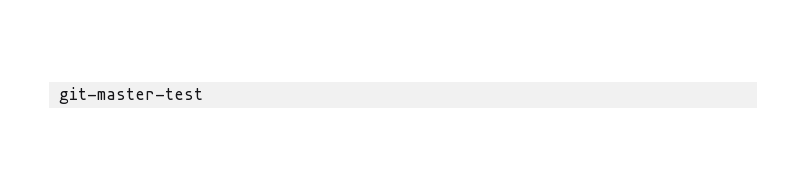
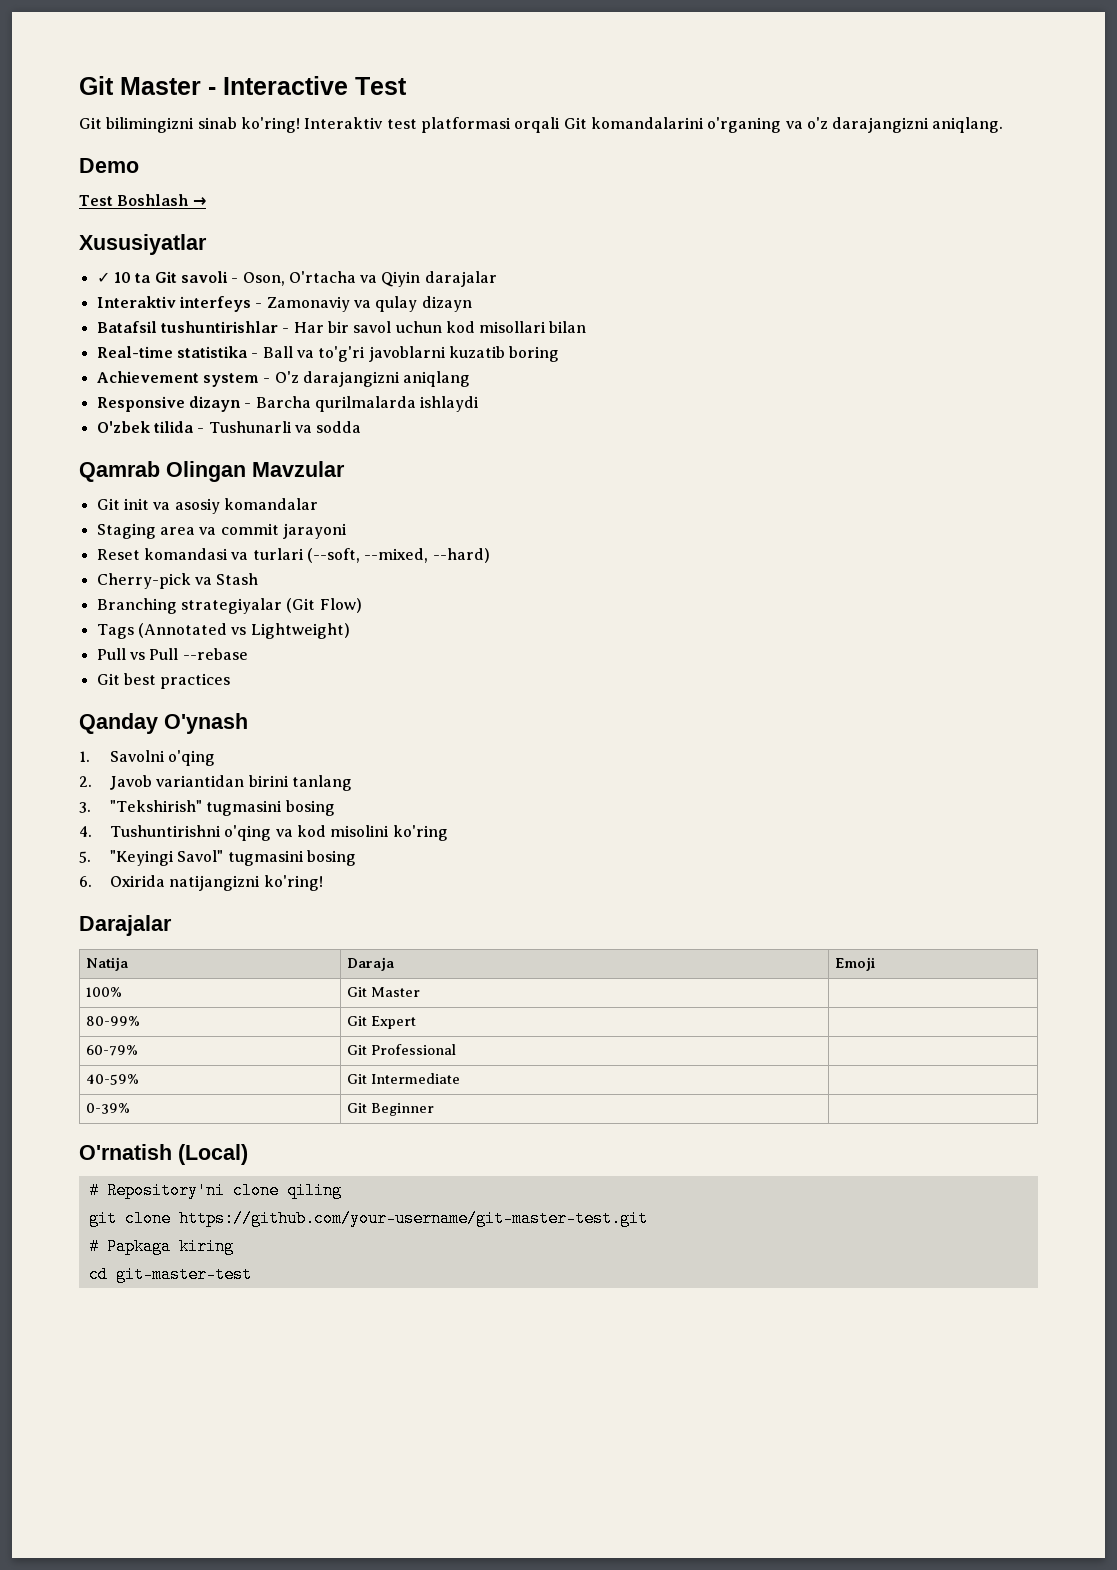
- git-master-test
+ Git Master - Interactive Test
+ Git bilimingizni sinab ko'ring! Interaktiv test platformasi orqali Git komandalarini o'rganing va o'z darajangizni aniqlang.
+ Demo
+ Test Boshlash →
+ Xususiyatlar
+ ✓ 10 ta Git savoli - Oson, O'rtacha va Qiyin darajalar
+ Interaktiv interfeys - Zamonaviy va qulay dizayn
+ Batafsil tushuntirishlar - Har bir savol uchun kod misollari bilan
+ Real-time statistika - Ball va to'g'ri javoblarni kuzatib boring
+ Achievement system - O'z darajangizni aniqlang
+ Responsive dizayn - Barcha qurilmalarda ishlaydi
+ O'zbek tilida - Tushunarli va sodda
+ Qamrab Olingan Mavzular
+ Git init va asosiy komandalar
+ Staging area va commit jarayoni
+ Reset komandasi va turlari (--soft, --mixed, --hard)
+ Cherry-pick va Stash
+ Branching strategiyalar (Git Flow)
+ Tags (Annotated vs Lightweight)
+ Pull vs Pull --rebase
+ Git best practices
+ Qanday O'ynash
+ 1. Savolni o'qing
+ 2. Javob variantidan birini tanlang
+ 3. "Tekshirish" tugmasini bosing
+ 4. Tushuntirishni o'qing va kod misolini ko'ring
+ 5. "Keyingi Savol" tugmasini bosing
+ 6. Oxirida natijangizni ko'ring!
+ Darajalar
+ Natija | Daraja | Emoji
+ 100% | Git Master |
+ 80-99% | Git Expert |
+ 60-79% | Git Professional |
+ 40-59% | Git Intermediate |
+ 0-39% | Git Beginner |
+ O'rnatish (Local)
+ # Repository'ni clone qiling
+ git clone https://github.com/your-username/git-master-test.git
+ # Papkaga kiring
+ cd git-master-test

